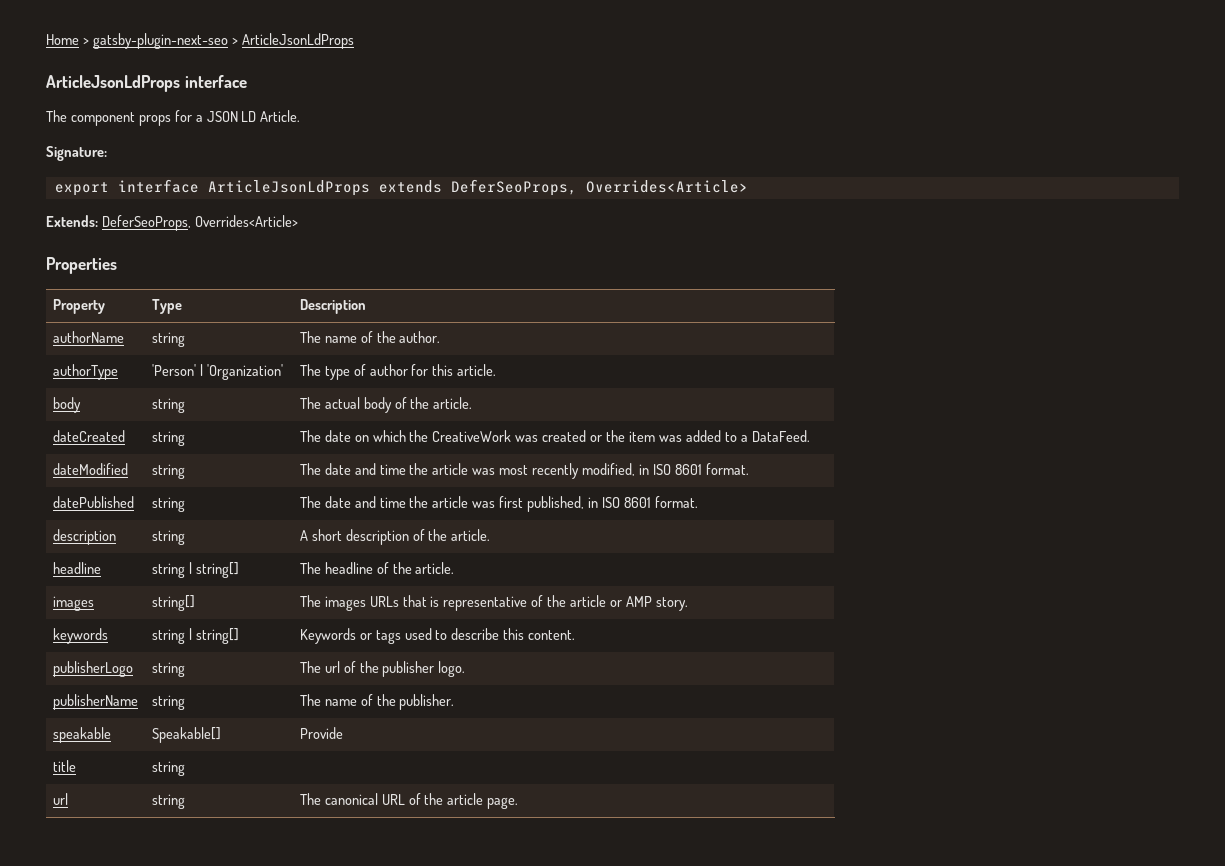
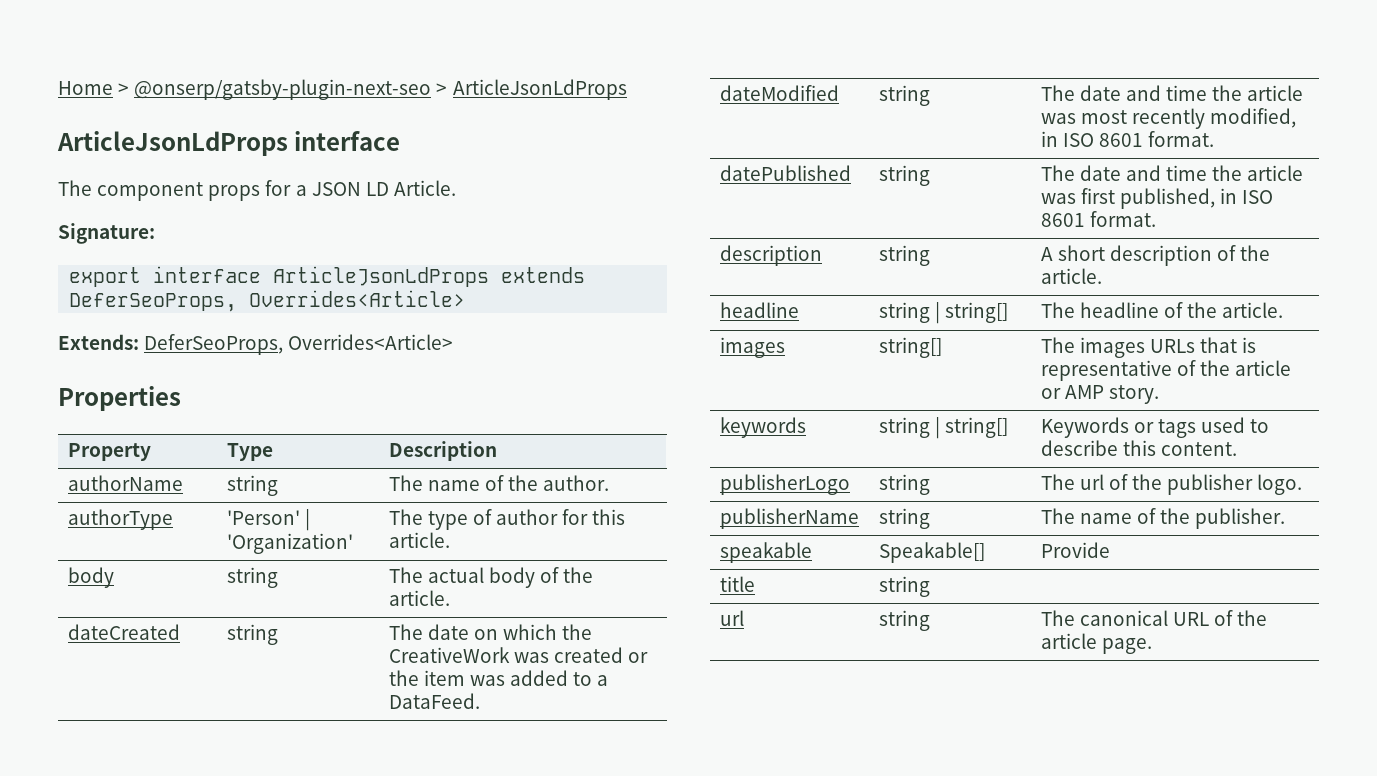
- Home > gatsby-plugin-next-seo > ArticleJsonLdProps
+ Home > @onserp/gatsby-plugin-next-seo > ArticleJsonLdProps

